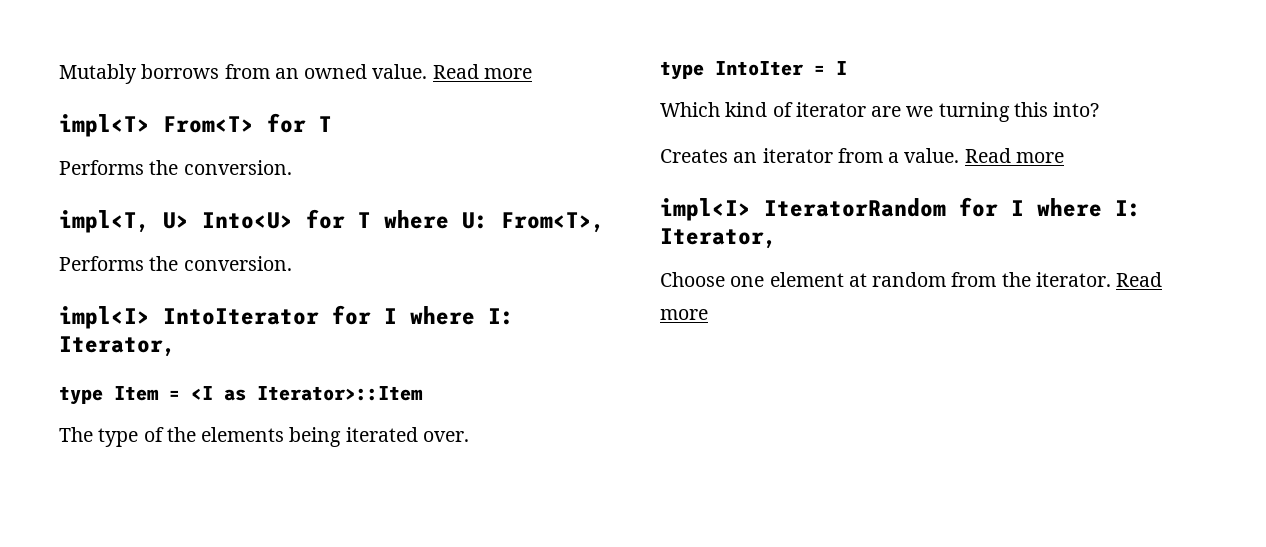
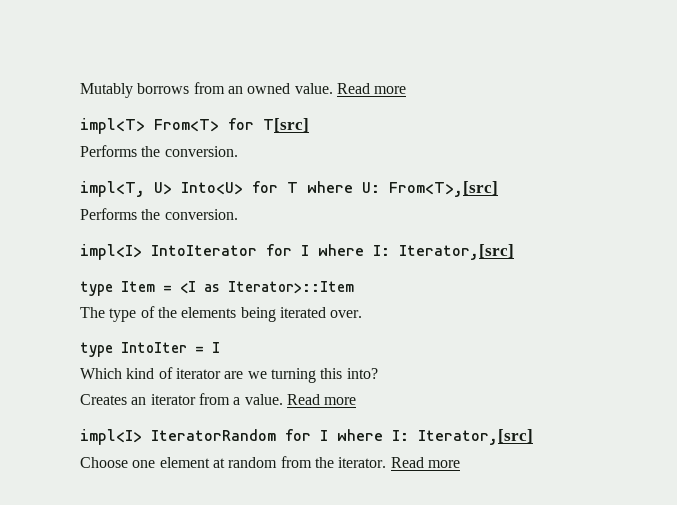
- impl<T> From<T> for T
+ impl<T> From<T> for T[src]
- impl<T, U> Into<U> for T where U: From<T>,
+ impl<T, U> Into<U> for T where U: From<T>,[src]
- impl<I> IntoIterator for I where I: Iterator,
+ impl<I> IntoIterator for I where I: Iterator,[src]
- impl<I> IteratorRandom for I where I: Iterator,
+ impl<I> IteratorRandom for I where I: Iterator,[src]

